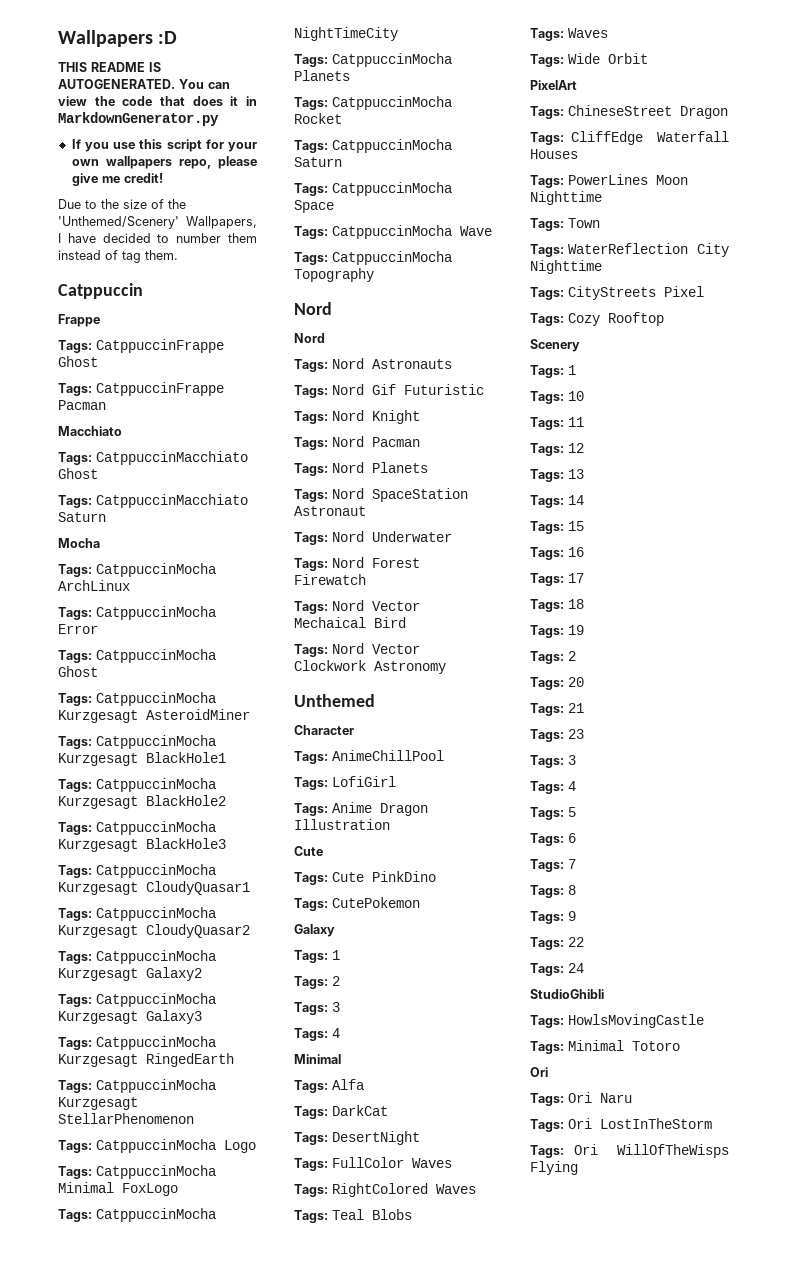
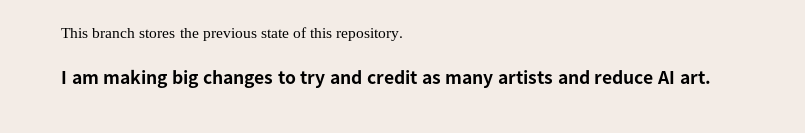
- Wallpapers :D
- THIS README IS AUTOGENERATED. You can view the code that does it in MarkdownGenerator.py
- If you use this script for your own wallpapers repo, please give me credit!
- Due to the size of the 'Unthemed/Scenery' Wallpapers, I have decided to number them instead of tag them.
- Catppuccin
- Frappe
- Tags: CatppuccinFrappe Ghost
- Tags: CatppuccinFrappe Pacman
- Macchiato
- Tags: CatppuccinMacchiato Ghost
- Tags: CatppuccinMacchiato Saturn
- Mocha
- Tags: CatppuccinMocha ArchLinux
- Tags: CatppuccinMocha Error
- Tags: CatppuccinMocha Ghost
- Tags: CatppuccinMocha Kurzgesagt AsteroidMiner
- Tags: CatppuccinMocha Kurzgesagt BlackHole1
- Tags: CatppuccinMocha Kurzgesagt BlackHole2
- Tags: CatppuccinMocha Kurzgesagt BlackHole3
- Tags: CatppuccinMocha Kurzgesagt CloudyQuasar1
- Tags: CatppuccinMocha Kurzgesagt CloudyQuasar2
- Tags: CatppuccinMocha Kurzgesagt Galaxy2
- Tags: CatppuccinMocha Kurzgesagt Galaxy3
- Tags: CatppuccinMocha Kurzgesagt RingedEarth
- Tags: CatppuccinMocha Kurzgesagt StellarPhenomenon
- Tags: CatppuccinMocha Logo
- Tags: CatppuccinMocha Minimal FoxLogo
- Tags: CatppuccinMocha NightTimeCity
- Tags: CatppuccinMocha Planets
- Tags: CatppuccinMocha Rocket
- Tags: CatppuccinMocha Saturn
- Tags: CatppuccinMocha Space
- Tags: CatppuccinMocha Wave
- Tags: CatppuccinMocha Topography
- Nord
- Nord
- Tags: Nord Astronauts
- Tags: Nord Gif Futuristic
- Tags: Nord Knight
- Tags: Nord Pacman
- Tags: Nord Planets
- Tags: Nord SpaceStation Astronaut
- Tags: Nord Underwater
- Tags: Nord Forest Firewatch
- Tags: Nord Vector Mechaical Bird
- Tags: Nord Vector Clockwork Astronomy
- Unthemed
- Character
- Tags: AnimeChillPool
- Tags: LofiGirl
- Tags: Anime Dragon Illustration
- Cute
- Tags: Cute PinkDino
- Tags: CutePokemon
- Galaxy
- Tags: 1
- Tags: 2
- Tags: 3
- Tags: 4
- Minimal
- Tags: Alfa
- Tags: DarkCat
- Tags: DesertNight
- Tags: FullColor Waves
- Tags: RightColored Waves
- Tags: Teal Blobs
- Tags: Waves
- Tags: Wide Orbit
- PixelArt
- Tags: ChineseStreet Dragon
- Tags: CliffEdge Waterfall Houses
- Tags: PowerLines Moon Nighttime
- Tags: Town
- Tags: WaterReflection City Nighttime
- Tags: CityStreets Pixel
- Tags: Cozy Rooftop
- Scenery
- Tags: 1
- Tags: 10
- Tags: 11
- Tags: 12
- Tags: 13
- Tags: 14
- Tags: 15
- Tags: 16
- Tags: 17
- Tags: 18
- Tags: 19
- Tags: 2
- Tags: 20
- Tags: 21
- Tags: 23
- Tags: 3
- Tags: 4
- Tags: 5
- Tags: 6
- Tags: 7
- Tags: 8
- Tags: 9
- Tags: 22
- Tags: 24
- StudioGhibli
- Tags: HowlsMovingCastle
- Tags: Minimal Totoro
- Ori
- Tags: Ori Naru
- Tags: Ori LostInTheStorm
- Tags: Ori WillOfTheWisps Flying
+ This branch stores the previous state of this repository.
+ I am making big changes to try and credit as many artists and reduce AI art.

